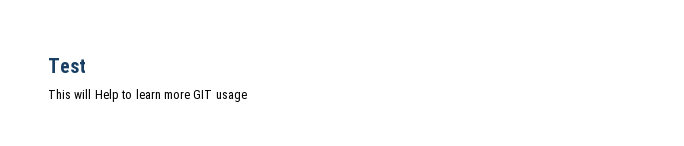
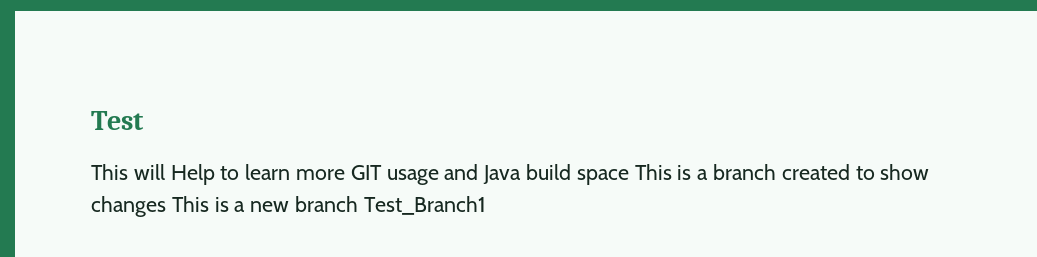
- This will Help to learn more GIT usage
+ This will Help to learn more GIT usage and Java build space This is a branch created to show changes This is a new branch Test_Branch1

